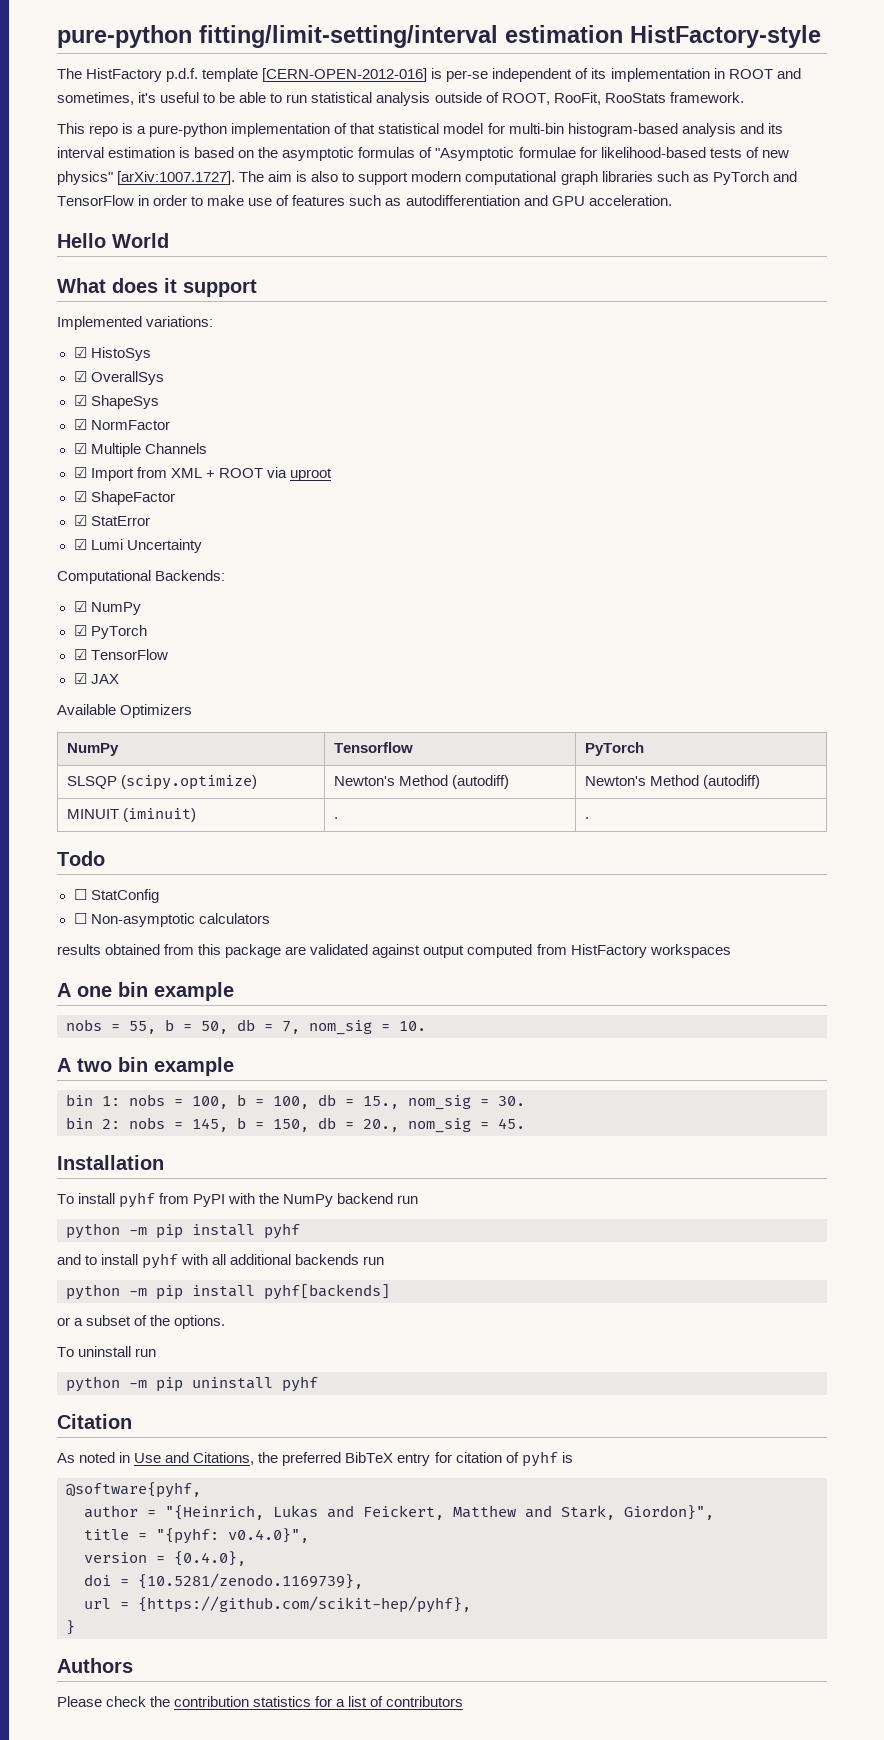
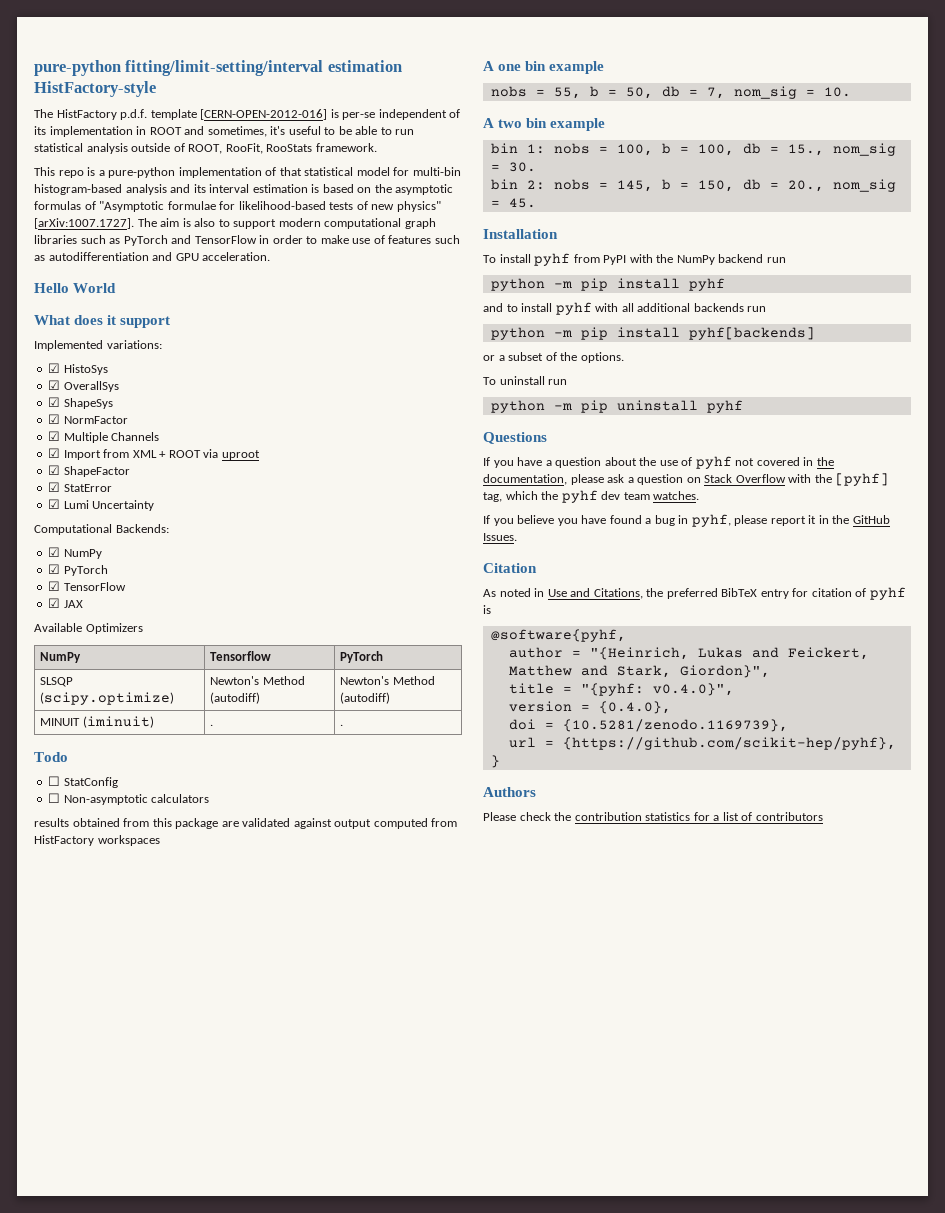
+ Questions
+ If you have a question about the use of pyhf not covered in the documentation, please ask a question on Stack Overflow with the [pyhf] tag, which the pyhf dev team watches.
+ If you believe you have found a bug in pyhf, please report it in the GitHub Issues.

